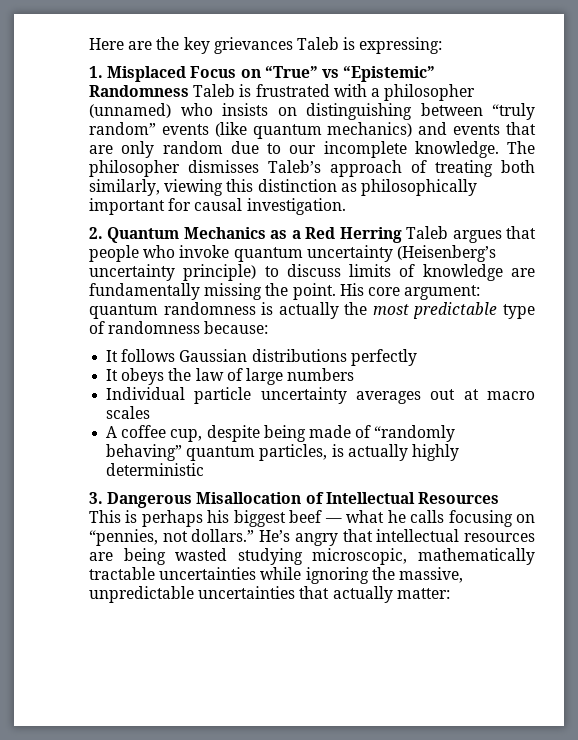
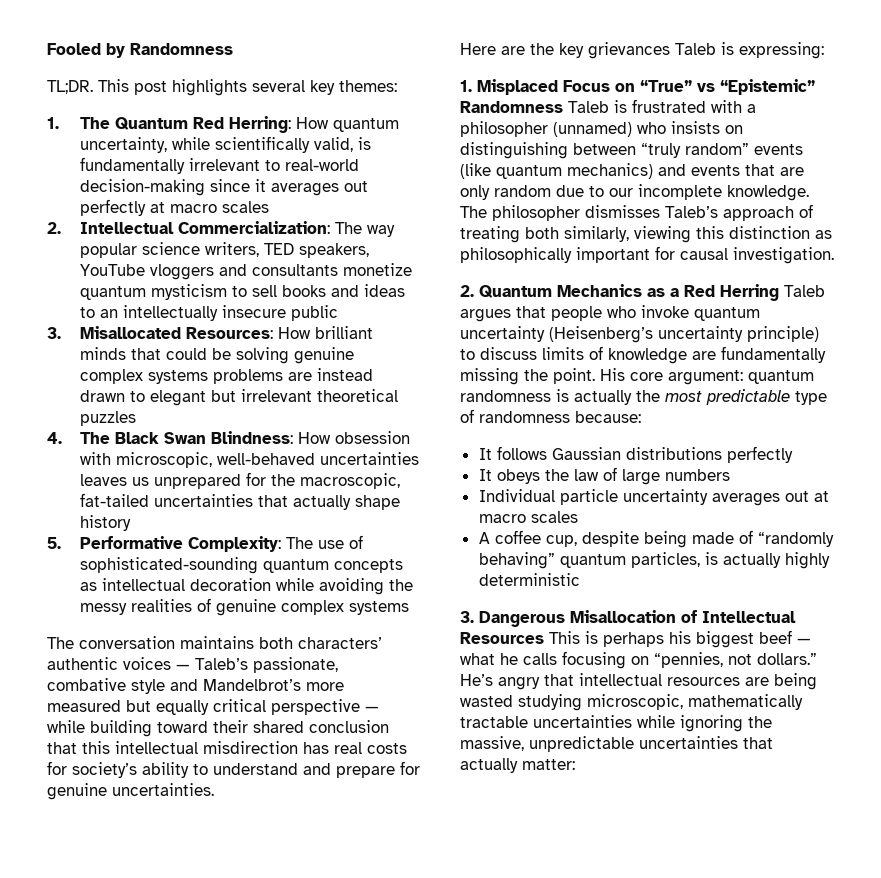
+ Fooled by Randomness
+ TL;DR. This post highlights several key themes:
+ 1. The Quantum Red Herring: How quantum uncertainty, while scientifically valid, is fundamentally irrelevant to real-world decision-making since it averages out perfectly at macro scales
+ 2. Intellectual Commercialization: The way popular science writers, TED speakers, YouTube vloggers and consultants monetize quantum mysticism to sell books and ideas to an intellectually insecure public
+ 3. Misallocated Resources: How brilliant minds that could be solving genuine complex systems problems are instead drawn to elegant but irrelevant theoretical puzzles
+ 4. The Black Swan Blindness: How obsession with microscopic, well-behaved uncertainties leaves us unprepared for the macroscopic, fat-tailed uncertainties that actually shape history
+ 5. Performative Complexity: The use of sophisticated-sounding quantum concepts as intellectual decoration while avoiding the messy realities of genuine complex systems
+ The conversation maintains both characters’ authentic voices — Taleb’s passionate, combative style and Mandelbrot’s more measured but equally critical perspective — while building toward their shared conclusion that this intellectual misdirection has real costs for society’s ability to understand and prepare for genuine uncertainties.

